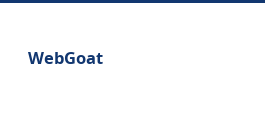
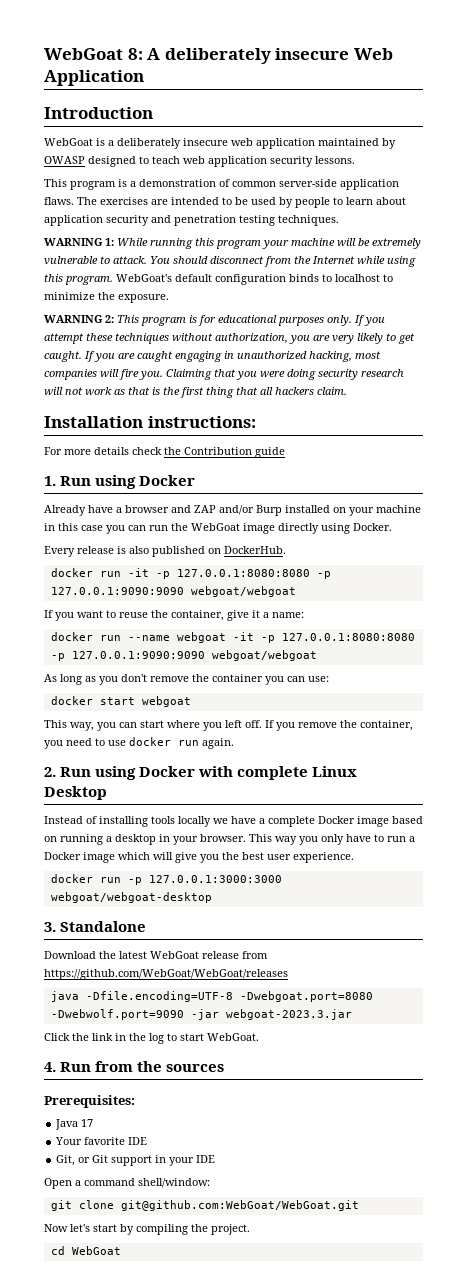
- WebGoat
+ WebGoat 8: A deliberately insecure Web Application
+ Introduction
+ WebGoat is a deliberately insecure web application maintained by OWASP designed to teach web application security lessons.
+ This program is a demonstration of common server-side application flaws. The exercises are intended to be used by people to learn about application security and penetration testing techniques.
+ WARNING 1: While running this program your machine will be extremely vulnerable to attack. You should disconnect from the Internet while using this program. WebGoat's default configuration binds to localhost to minimize the exposure.
+ WARNING 2: This program is for educational purposes only. If you attempt these techniques without authorization, you are very likely to get caught. If you are caught engaging in unauthorized hacking, most companies will fire you. Claiming that you were doing security research will not work as that is the first thing that all hackers claim.
+ Installation instructions:
+ For more details check the Contribution guide
+ 1. Run using Docker
+ Already have a browser and ZAP and/or Burp installed on your machine in this case you can run the WebGoat image directly using Docker.
+ Every release is also published on DockerHub.
+ docker run -it -p 127.0.0.1:8080:8080 -p 127.0.0.1:9090:9090 webgoat/webgoat
+ If you want to reuse the container, give it a name:
+ docker run --name webgoat -it -p 127.0.0.1:8080:8080 -p 127.0.0.1:9090:9090 webgoat/webgoat
+ As long as you don't remove the container you can use:
+ docker start webgoat
+ This way, you can start where you left off. If you remove the container, you need to use docker run again.
+ 2. Run using Docker with complete Linux Desktop
+ Instead of installing tools locally we have a complete Docker image based on running a desktop in your browser. This way you only have to run a Docker image which will give you the best user experience.
+ docker run -p 127.0.0.1:3000:3000 webgoat/webgoat-desktop
+ 3. Standalone
+ Download the latest WebGoat release from https://github.com/WebGoat/WebGoat/releases
+ java -Dfile.encoding=UTF-8 -Dwebgoat.port=8080 -Dwebwolf.port=9090 -jar webgoat-2023.3.jar
+ Click the link in the log to start WebGoat.
+ 4. Run from the sources
+ Prerequisites:
+ Java 17
+ Your favorite IDE
+ Git, or Git support in your IDE
+ Open a command shell/window:
+ git clone git@github.com:WebGoat/WebGoat.git
+ Now let's start by compiling the project.
+ cd WebGoat

